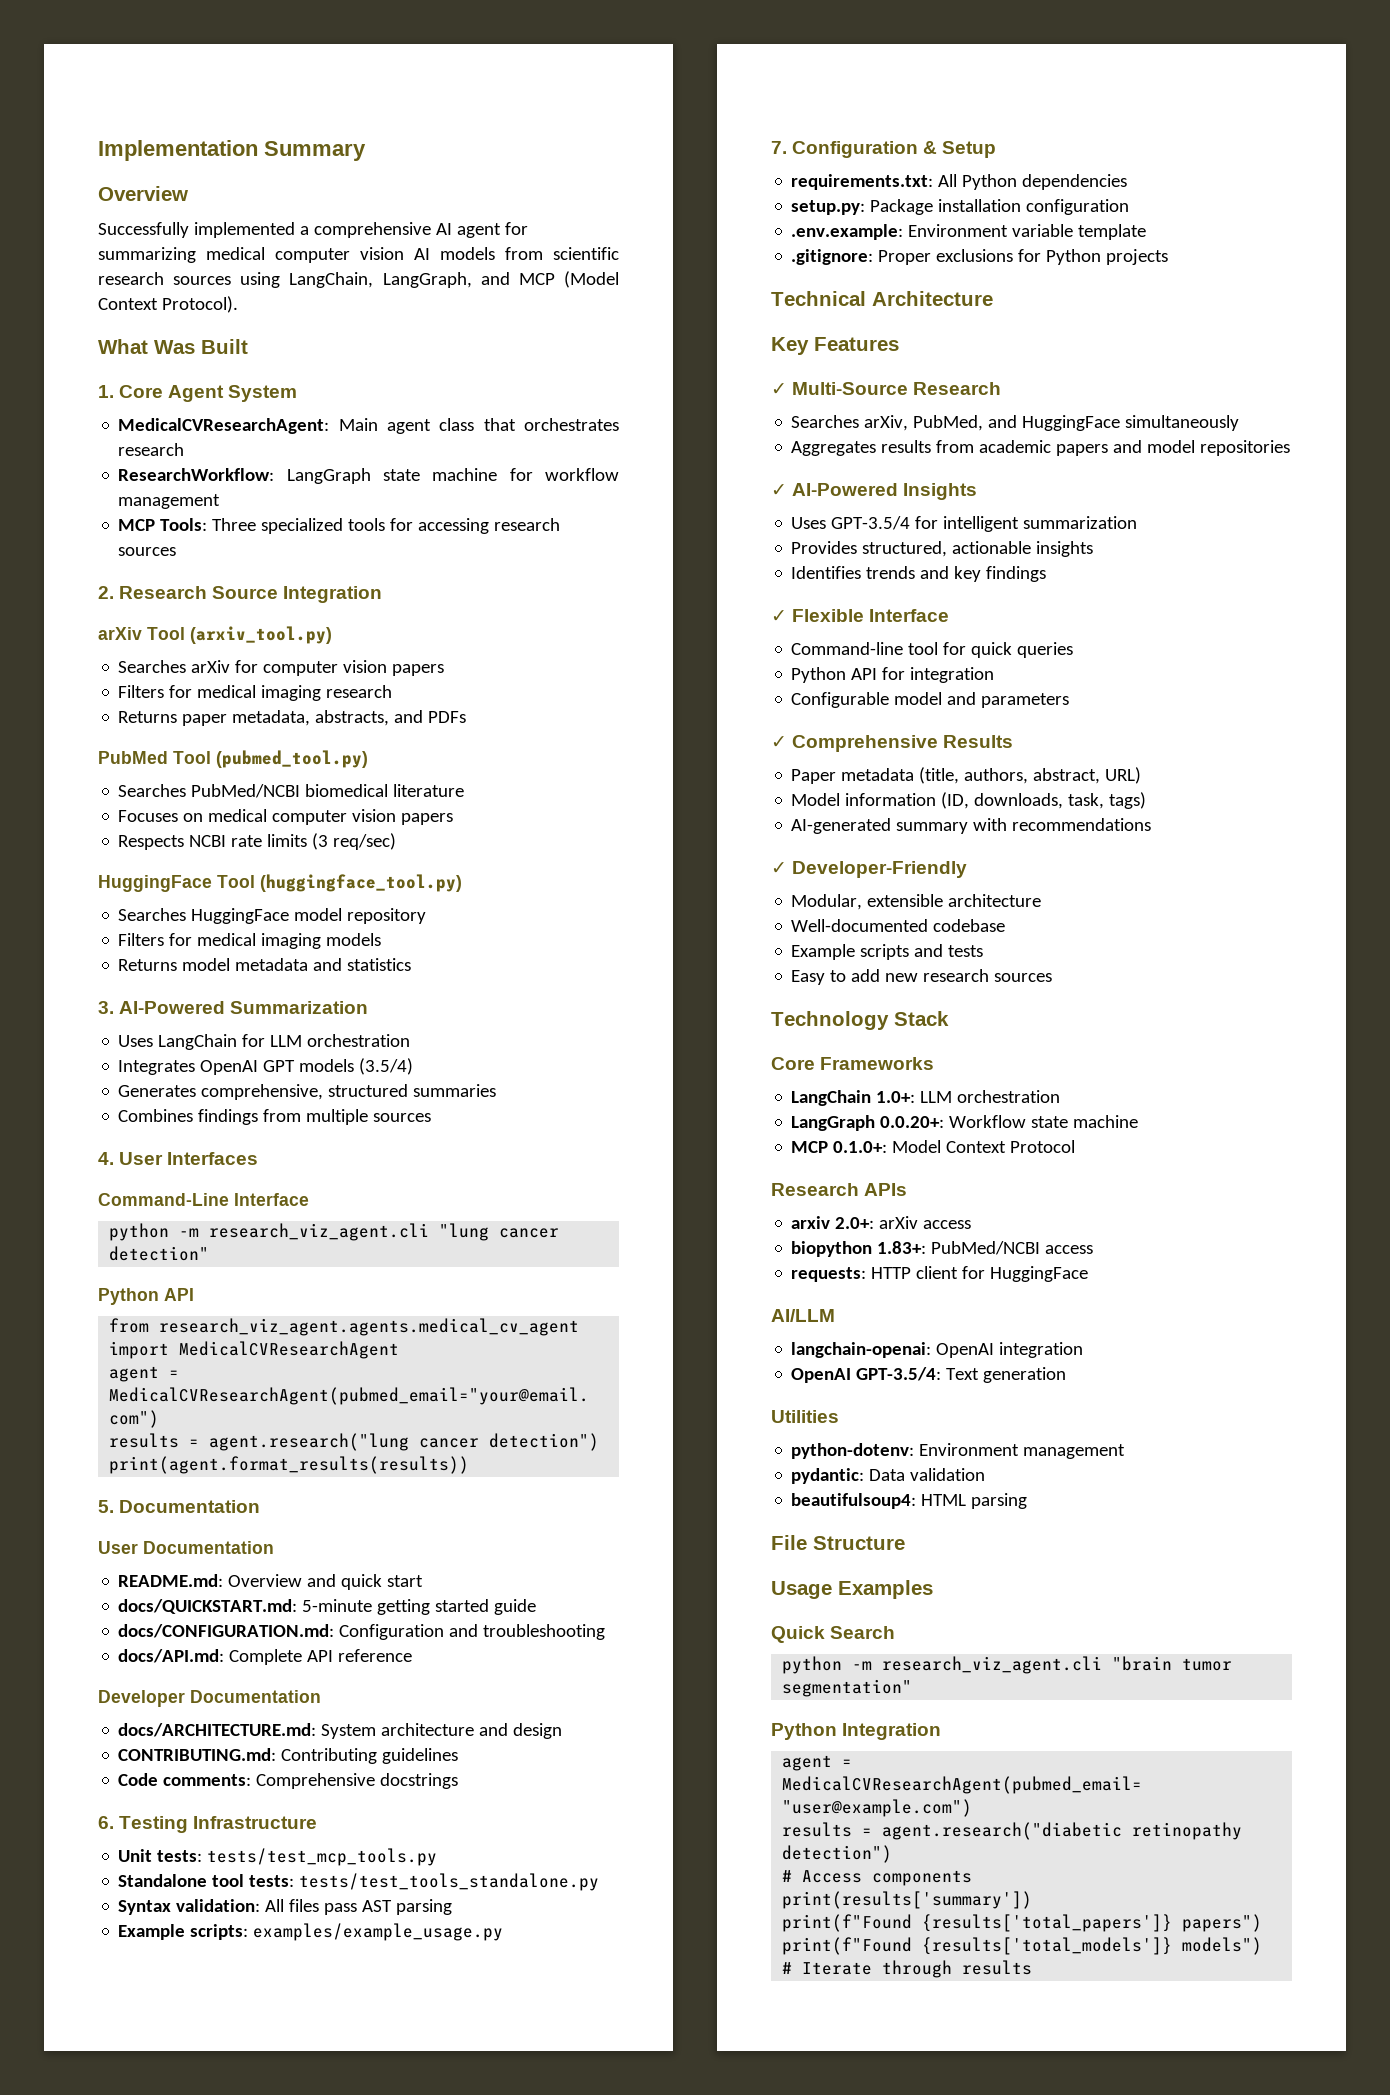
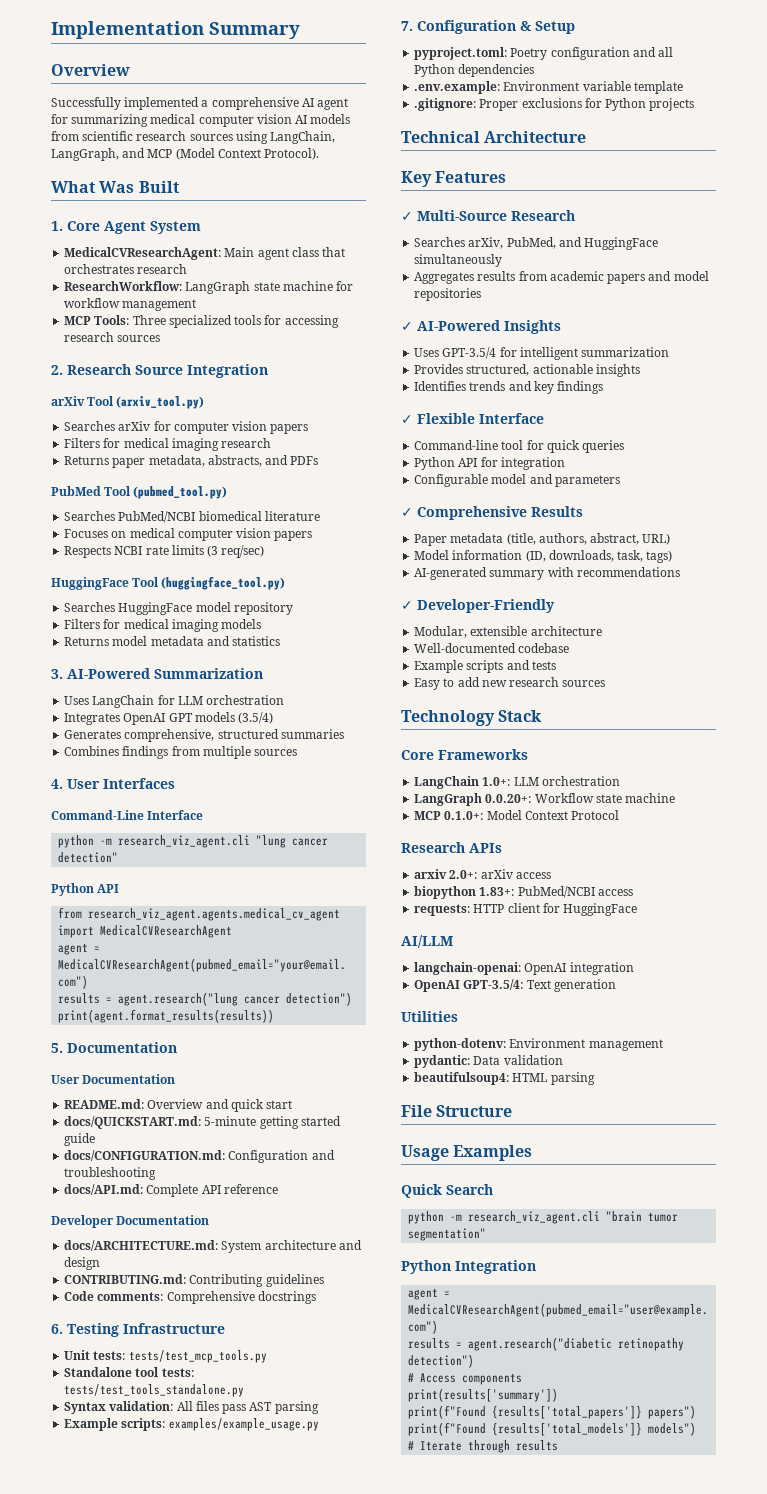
- requirements.txt: All Python dependencies
- setup.py: Package installation configuration
+ pyproject.toml: Poetry configuration and all Python dependencies

